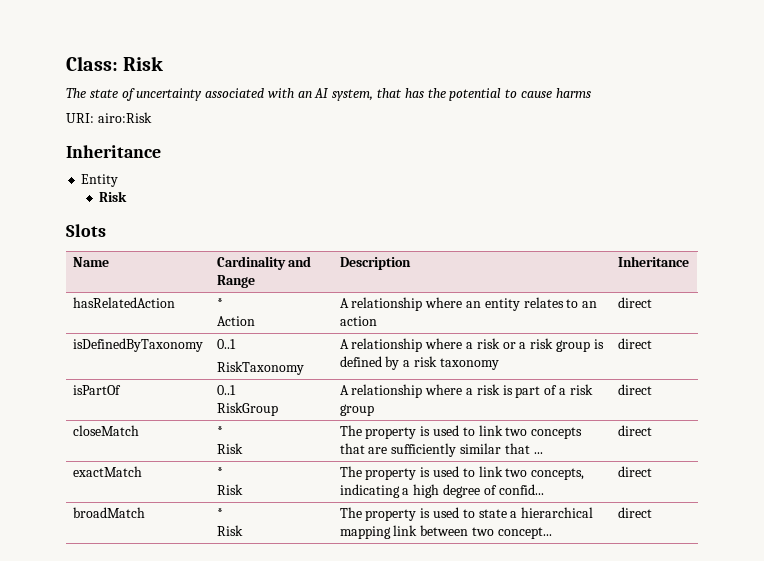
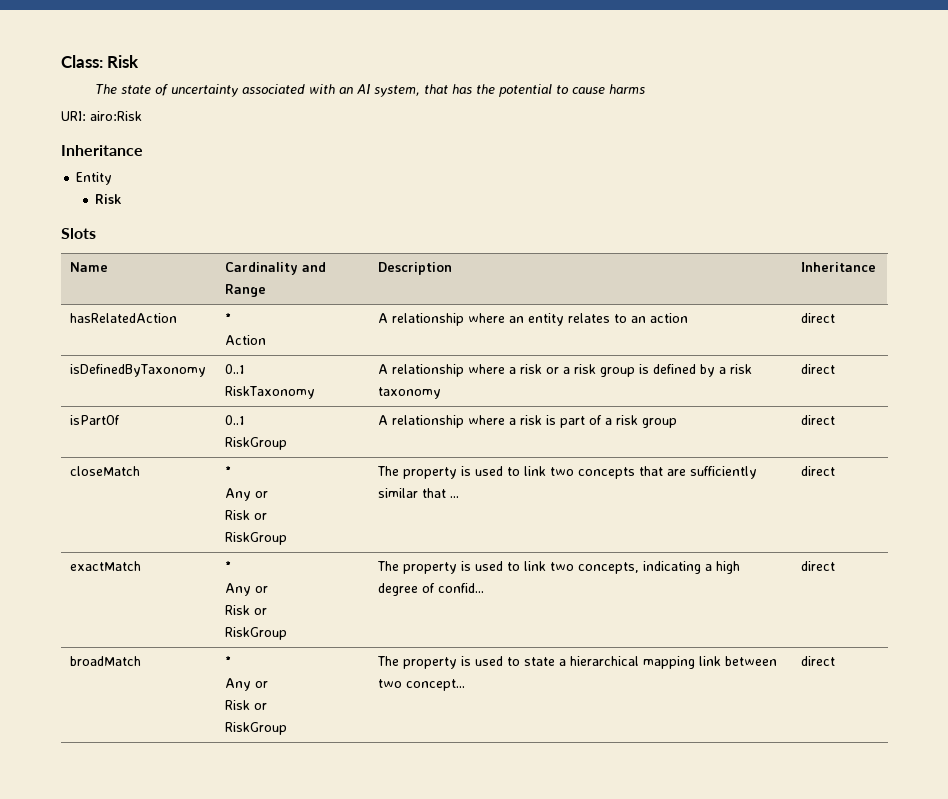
  closeMatch | *
- Risk | The property is used to link two concepts that are sufficiently similar that ... | direct
+ Any or
+ Risk or
+ RiskGroup | The property is used to link two concepts that are sufficiently similar that ... | direct
  exactMatch | *
- Risk | The property is used to link two concepts, indicating a high degree of confid... | direct
+ Any or
+ Risk or
+ RiskGroup | The property is used to link two concepts, indicating a high degree of confid... | direct
  broadMatch | *
- Risk | The property is used to state a hierarchical mapping link between two concept... | direct
+ Any or
+ Risk or
+ RiskGroup | The property is used to state a hierarchical mapping link between two concept... | direct

